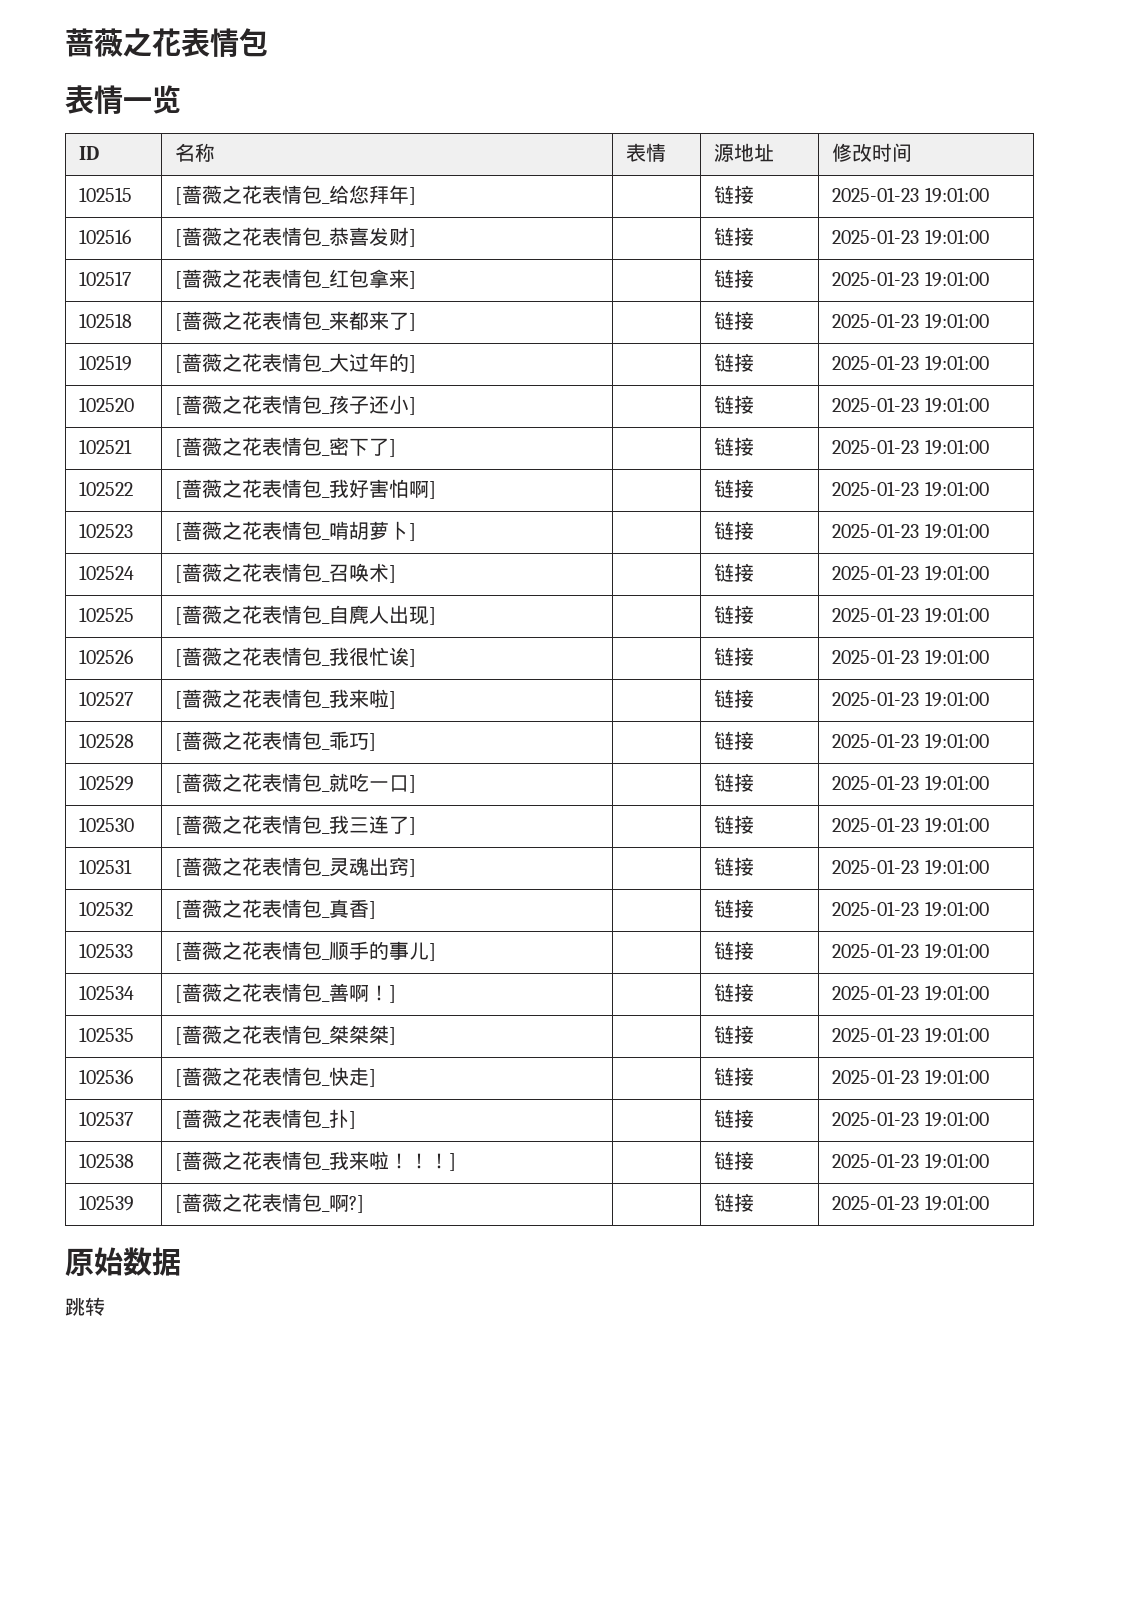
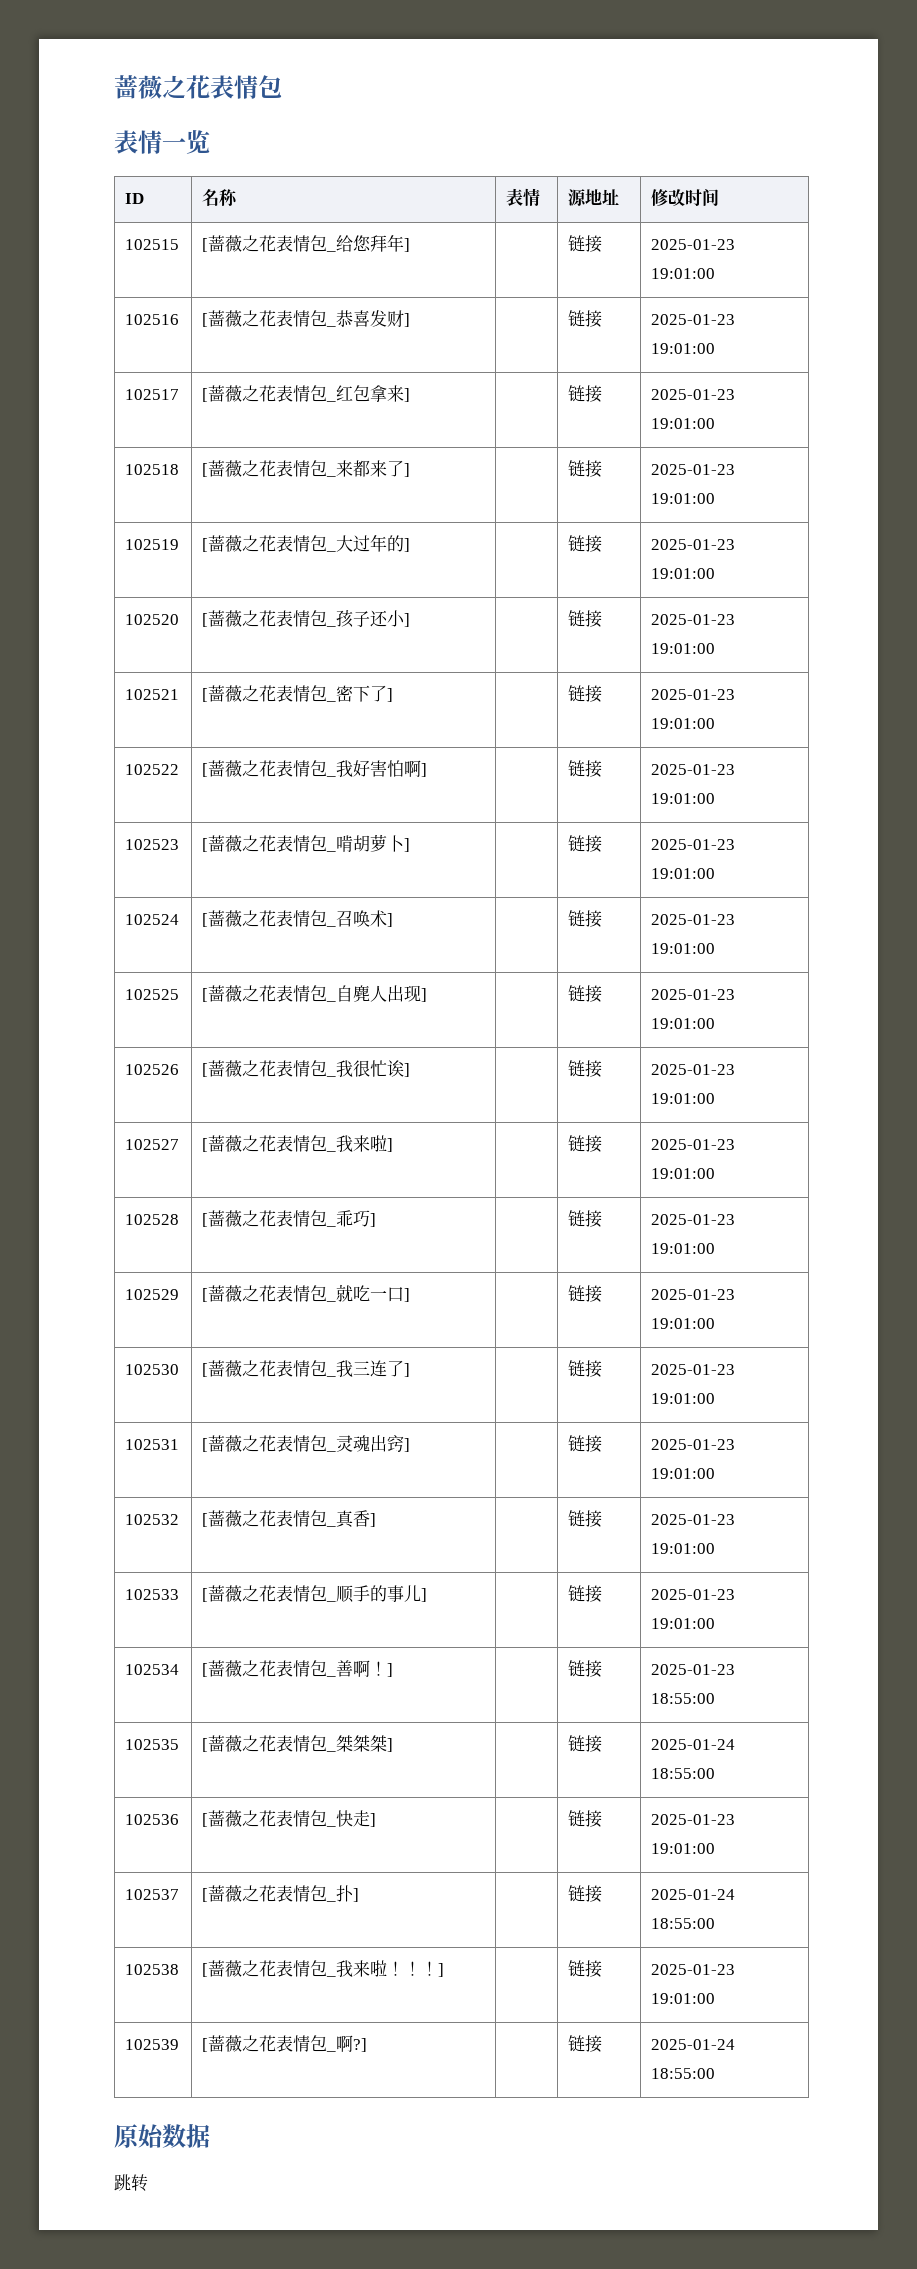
- 102534 | [蔷薇之花表情包_善啊！] | | 链接 | 2025-01-23 19:01:00
+ 102534 | [蔷薇之花表情包_善啊！] | | 链接 | 2025-01-23 18:55:00
- 102535 | [蔷薇之花表情包_桀桀桀] | | 链接 | 2025-01-23 19:01:00
+ 102535 | [蔷薇之花表情包_桀桀桀] | | 链接 | 2025-01-24 18:55:00
- 102537 | [蔷薇之花表情包_扑] | | 链接 | 2025-01-23 19:01:00
+ 102537 | [蔷薇之花表情包_扑] | | 链接 | 2025-01-24 18:55:00
- 102539 | [蔷薇之花表情包_啊?] | | 链接 | 2025-01-23 19:01:00
+ 102539 | [蔷薇之花表情包_啊?] | | 链接 | 2025-01-24 18:55:00

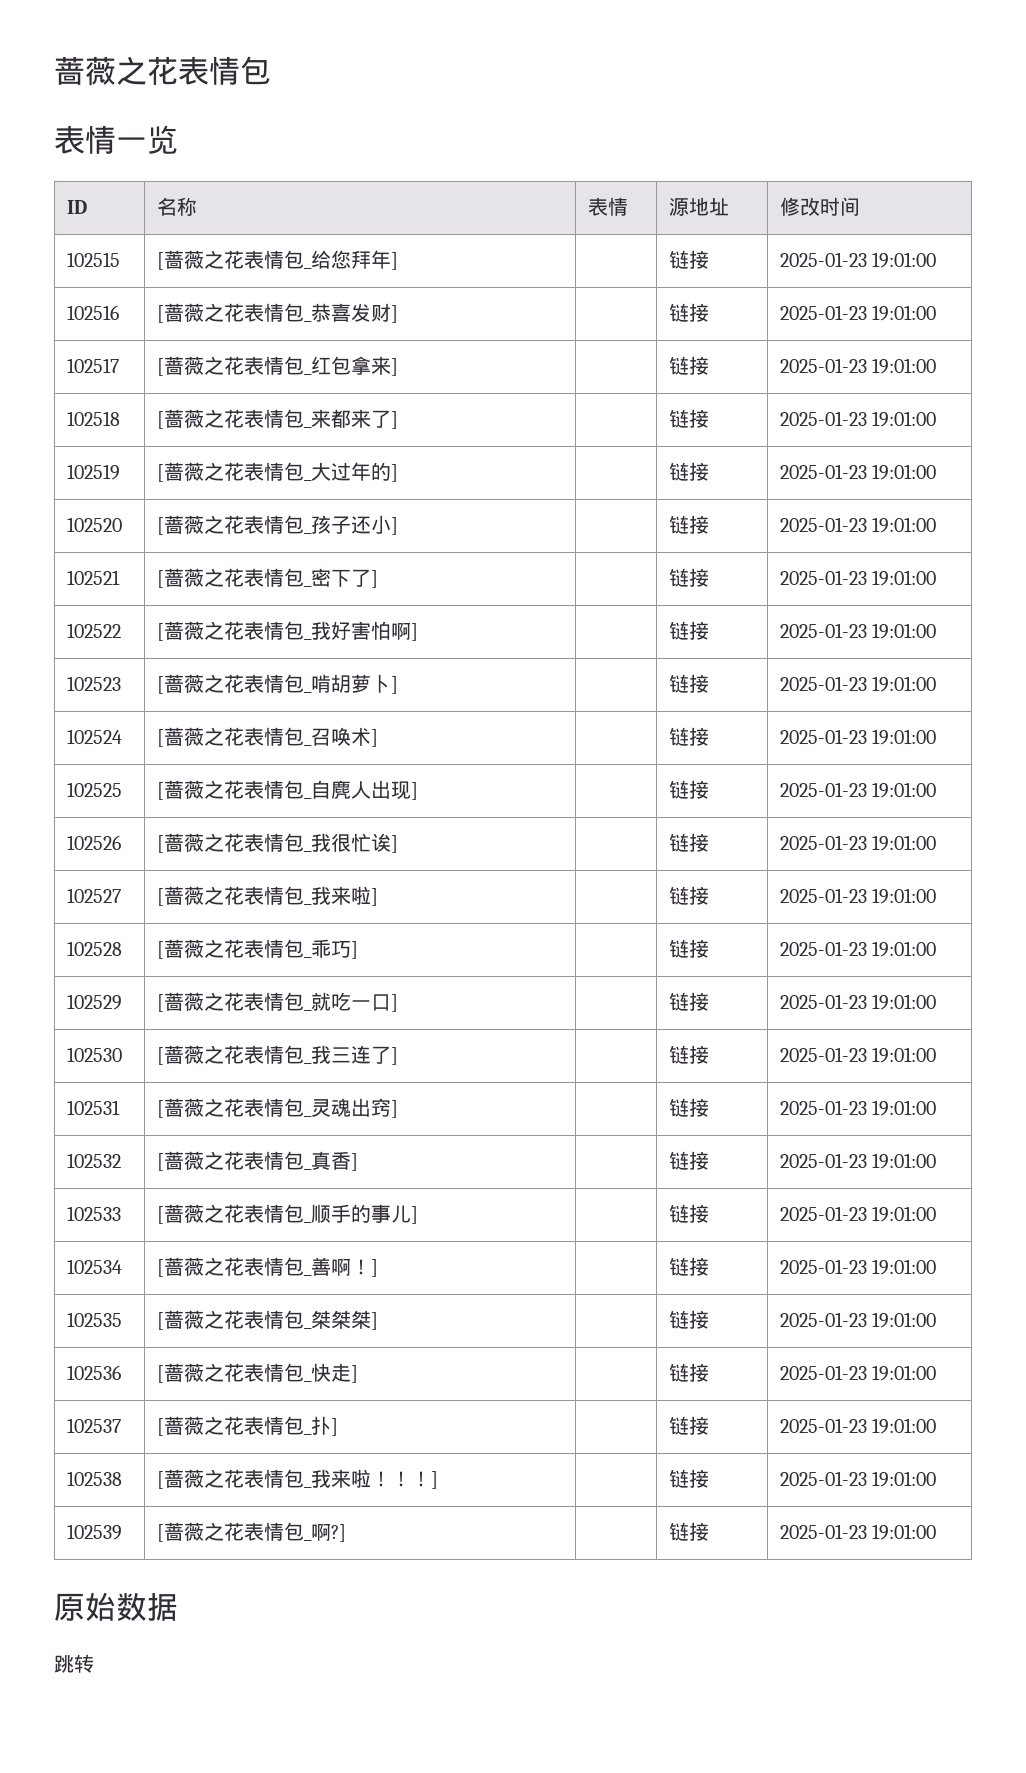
- 102534 | [蔷薇之花表情包_善啊！] | | 链接 | 2025-01-23 18:55:00
+ 102534 | [蔷薇之花表情包_善啊！] | | 链接 | 2025-01-23 19:01:00
- 102535 | [蔷薇之花表情包_桀桀桀] | | 链接 | 2025-01-24 18:55:00
+ 102535 | [蔷薇之花表情包_桀桀桀] | | 链接 | 2025-01-23 19:01:00
- 102537 | [蔷薇之花表情包_扑] | | 链接 | 2025-01-24 18:55:00
+ 102537 | [蔷薇之花表情包_扑] | | 链接 | 2025-01-23 19:01:00
- 102539 | [蔷薇之花表情包_啊?] | | 链接 | 2025-01-24 18:55:00
+ 102539 | [蔷薇之花表情包_啊?] | | 链接 | 2025-01-23 19:01:00

